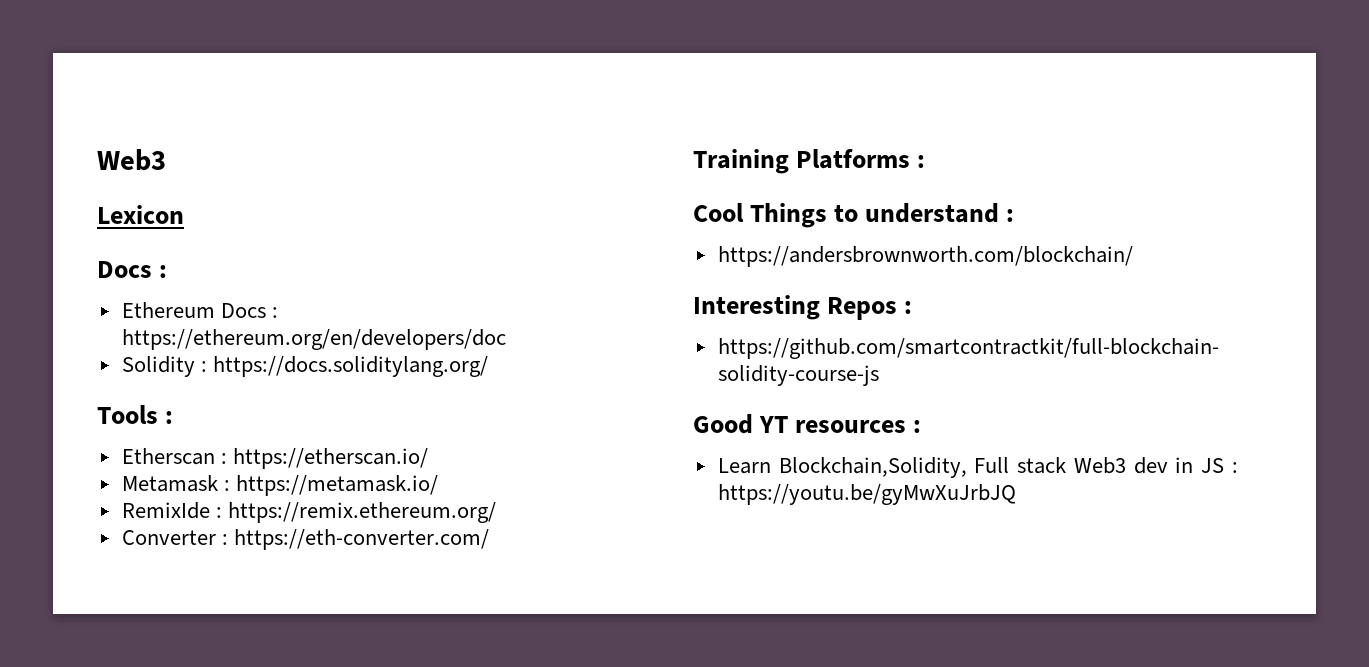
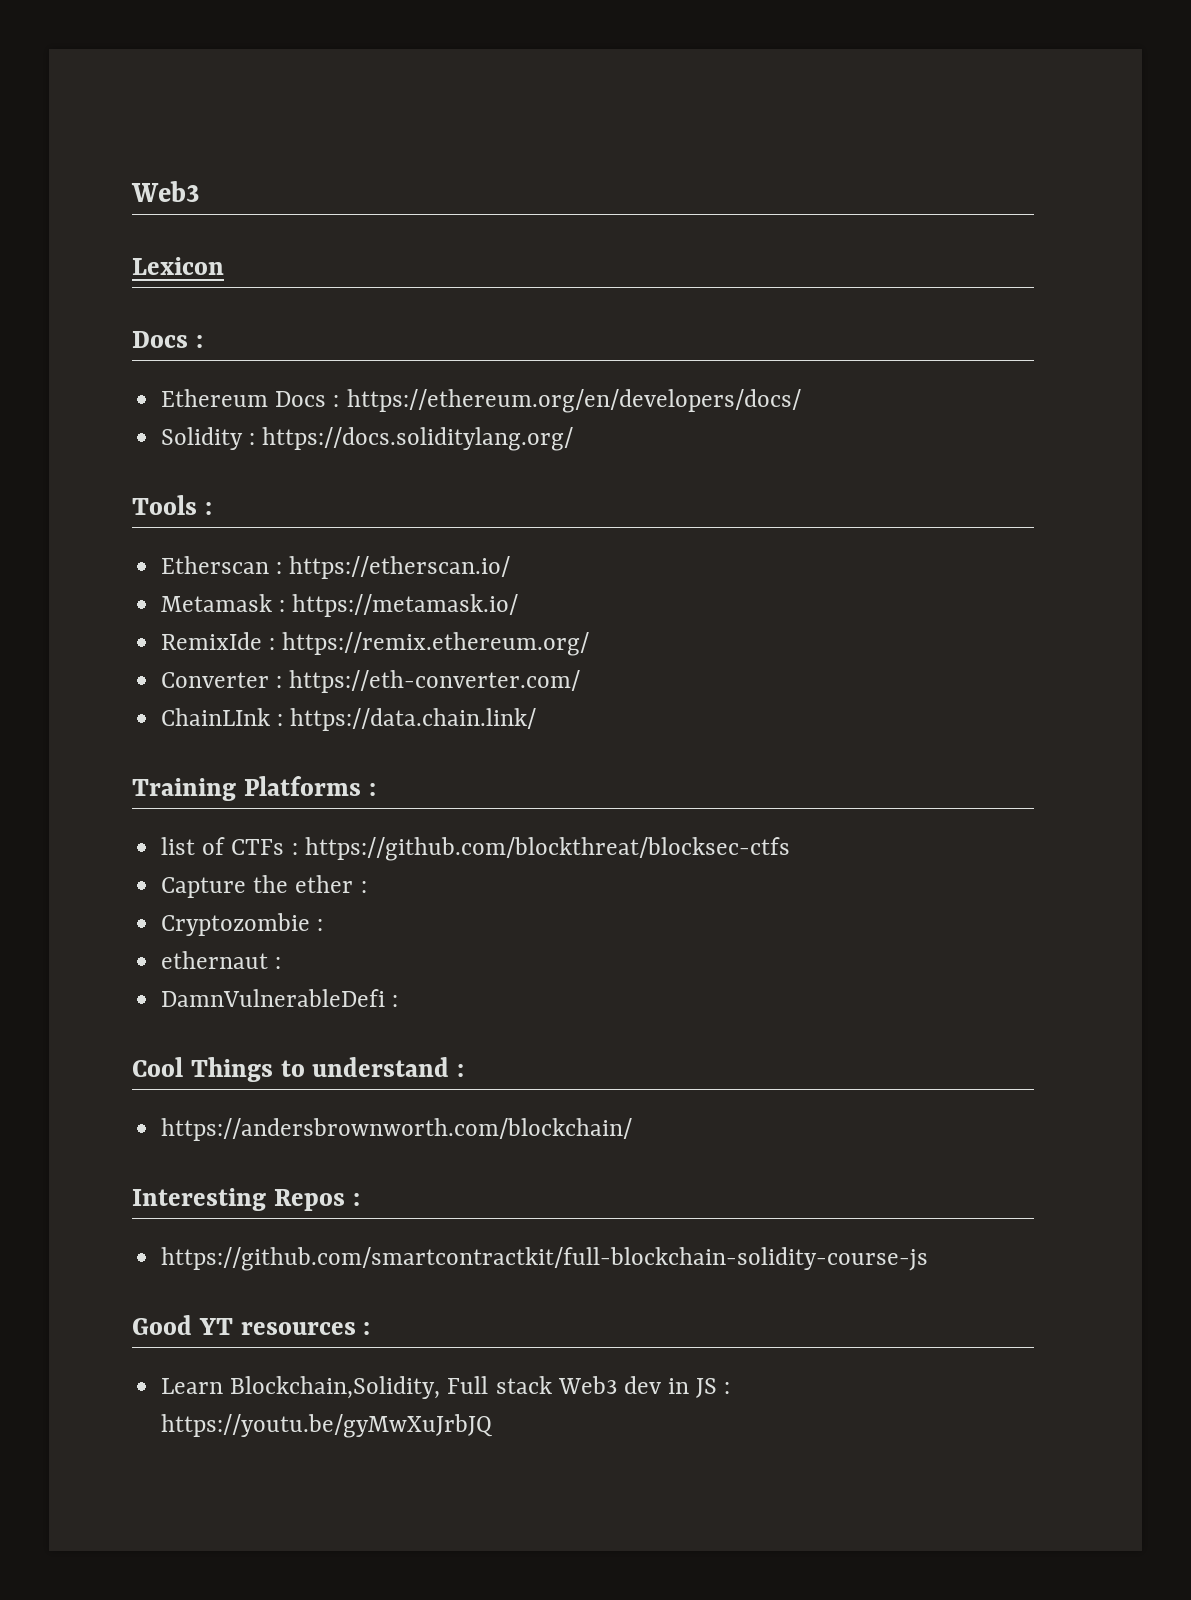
- Ethereum Docs : https://ethereum.org/en/developers/doc
+ Ethereum Docs : https://ethereum.org/en/developers/docs/
+ ChainLInk : https://data.chain.link/
+ list of CTFs : https://github.com/blockthreat/blocksec-ctfs
+ Capture the ether :
+ Cryptozombie :
+ ethernaut :
+ DamnVulnerableDefi :

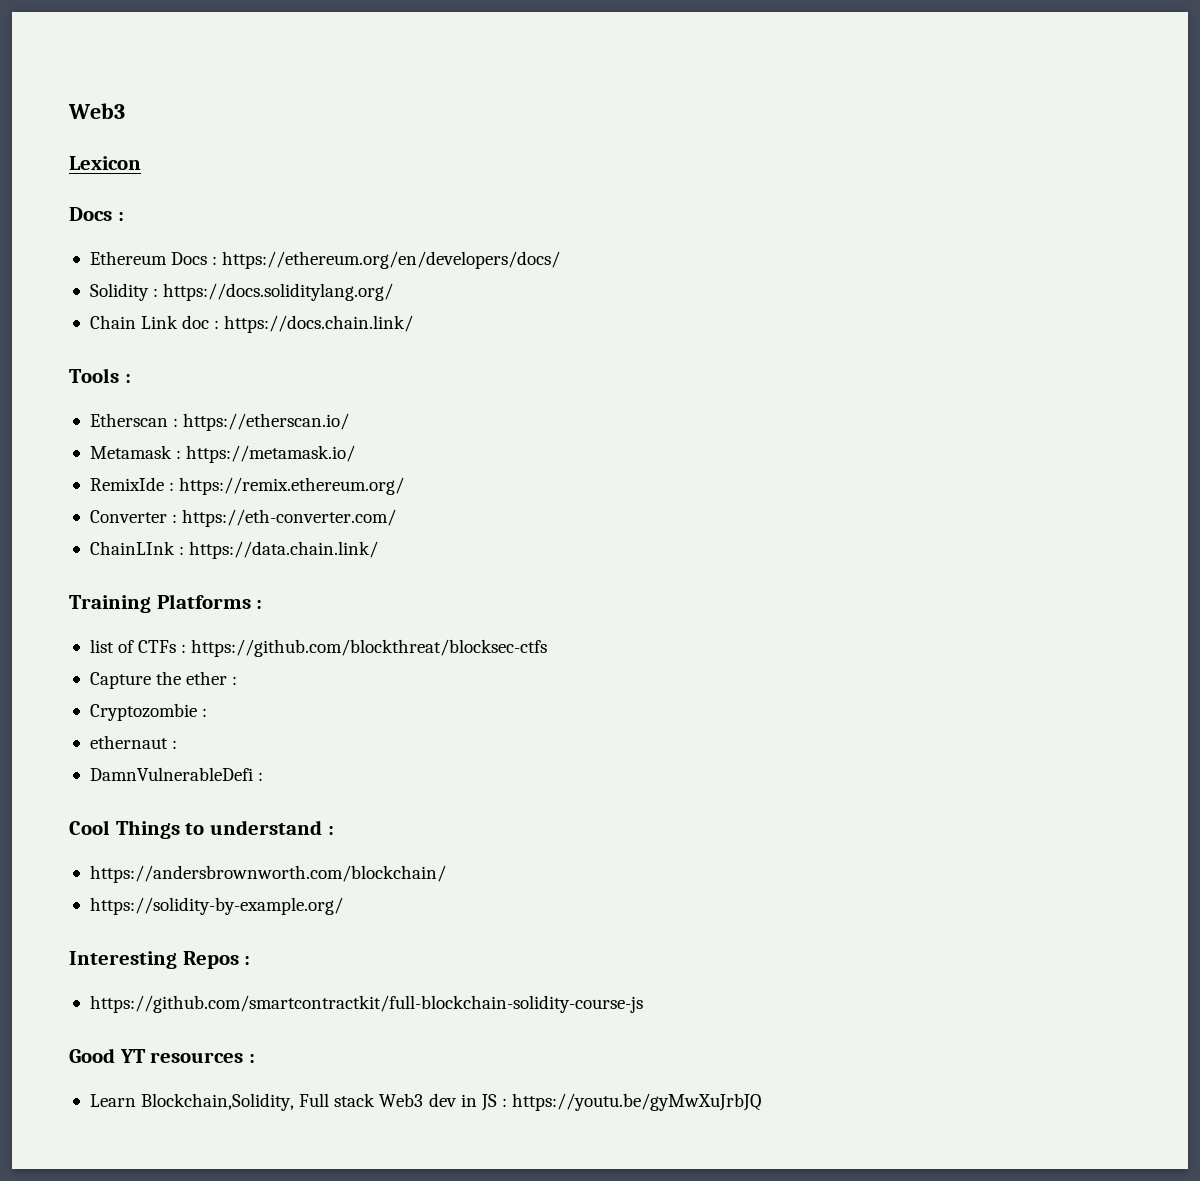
+ Chain Link doc : https://docs.chain.link/
+ https://solidity-by-example.org/

